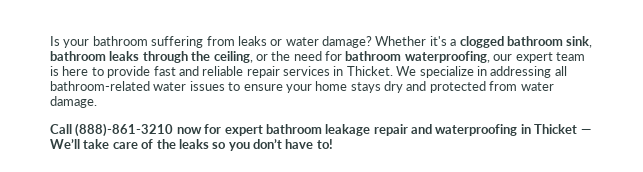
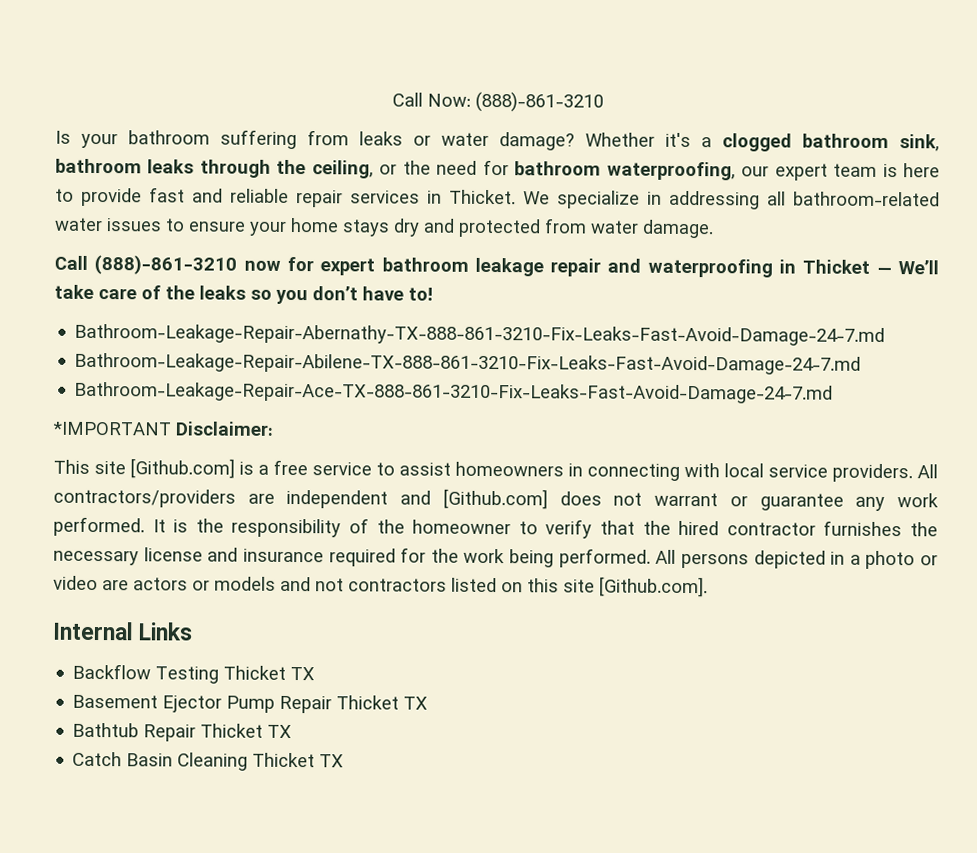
+ Call Now: (888)-861-3210
+ Bathroom-Leakage-Repair-Abernathy-TX-888-861-3210-Fix-Leaks-Fast-Avoid-Damage-24-7.md
+ Bathroom-Leakage-Repair-Abilene-TX-888-861-3210-Fix-Leaks-Fast-Avoid-Damage-24-7.md
+ Bathroom-Leakage-Repair-Ace-TX-888-861-3210-Fix-Leaks-Fast-Avoid-Damage-24-7.md
+ *IMPORTANT Disclaimer:
+ This site [Github.com] is a free service to assist homeowners in connecting with local service providers. All contractors/providers are independent and [Github.com] does not warrant or guarantee any work performed. It is the responsibility of the homeowner to verify that the hired contractor furnishes the necessary license and insurance required for the work being performed. All persons depicted in a photo or video are actors or models and not contractors listed on this site [Github.com].
+ Internal Links
+ Backflow Testing Thicket TX
+ Basement Ejector Pump Repair Thicket TX
+ Bathtub Repair Thicket TX
+ Catch Basin Cleaning Thicket TX

